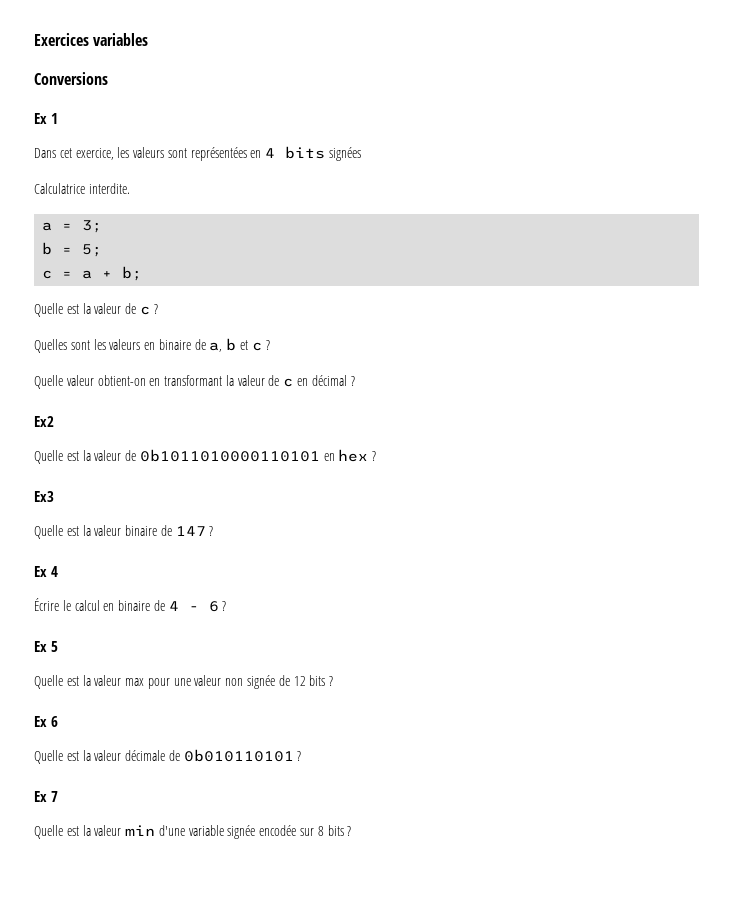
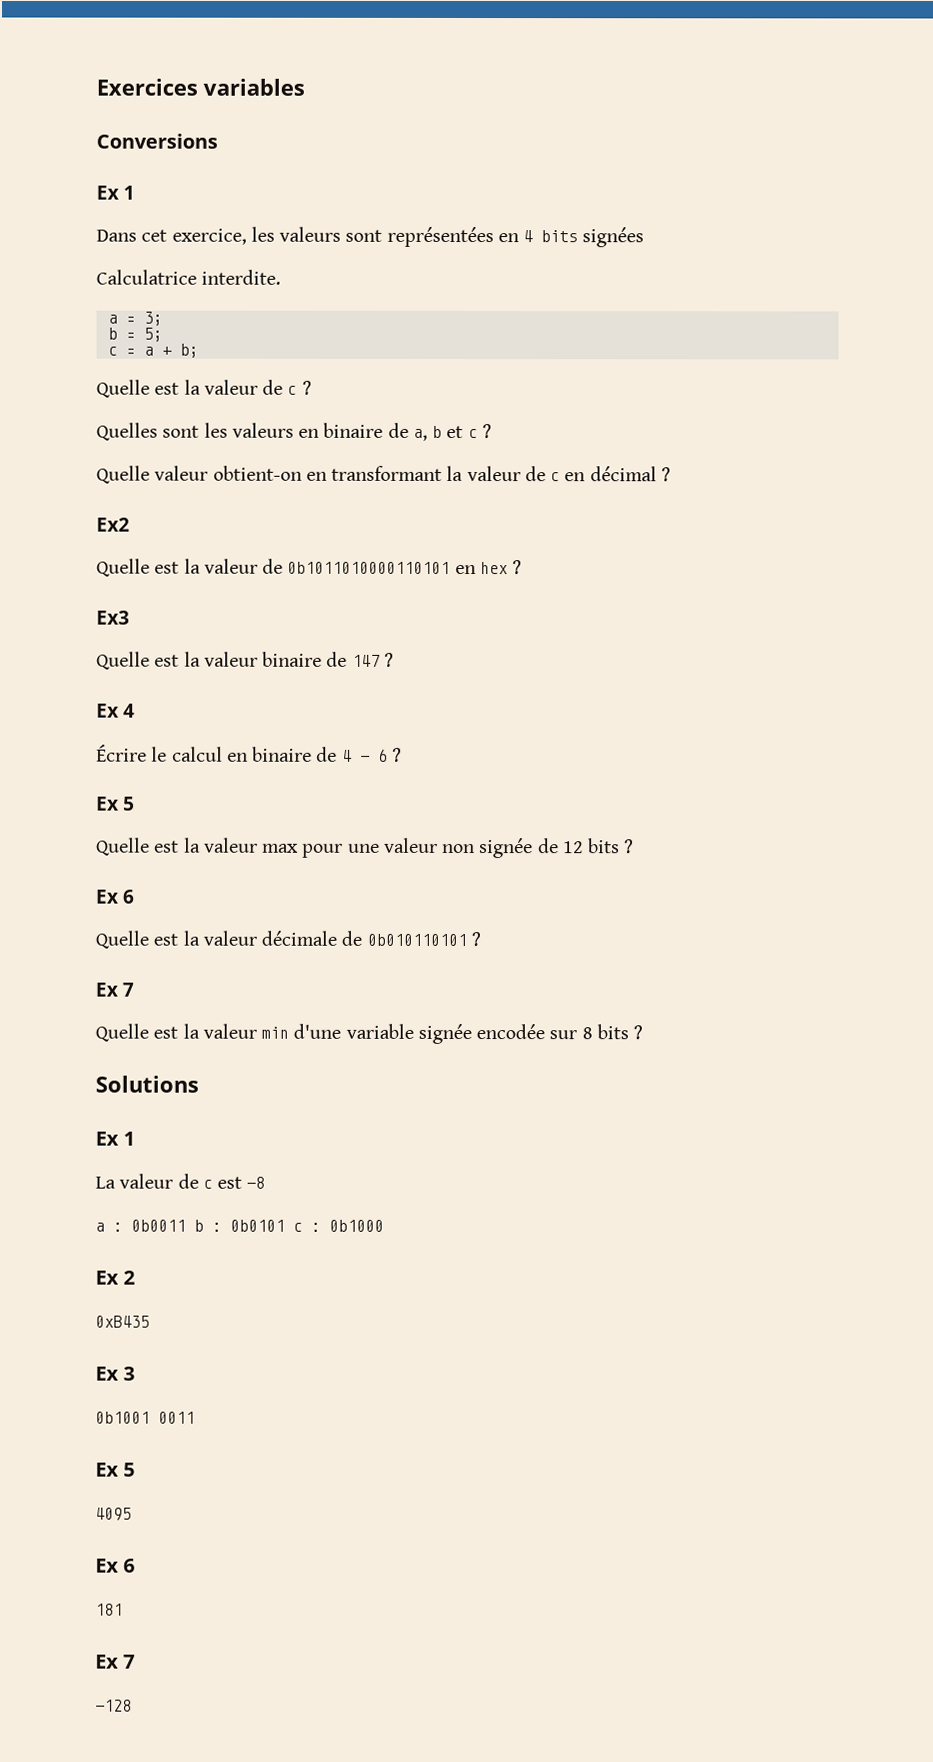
+ Solutions
+ Ex 1
+ La valeur de c est -8
+ a : 0b0011 b : 0b0101 c : 0b1000
+ Ex 2
+ 0xB435
+ Ex 3
+ 0b1001 0011
+ Ex 5
+ 4095
+ Ex 6
+ 181
+ Ex 7
+ -128

